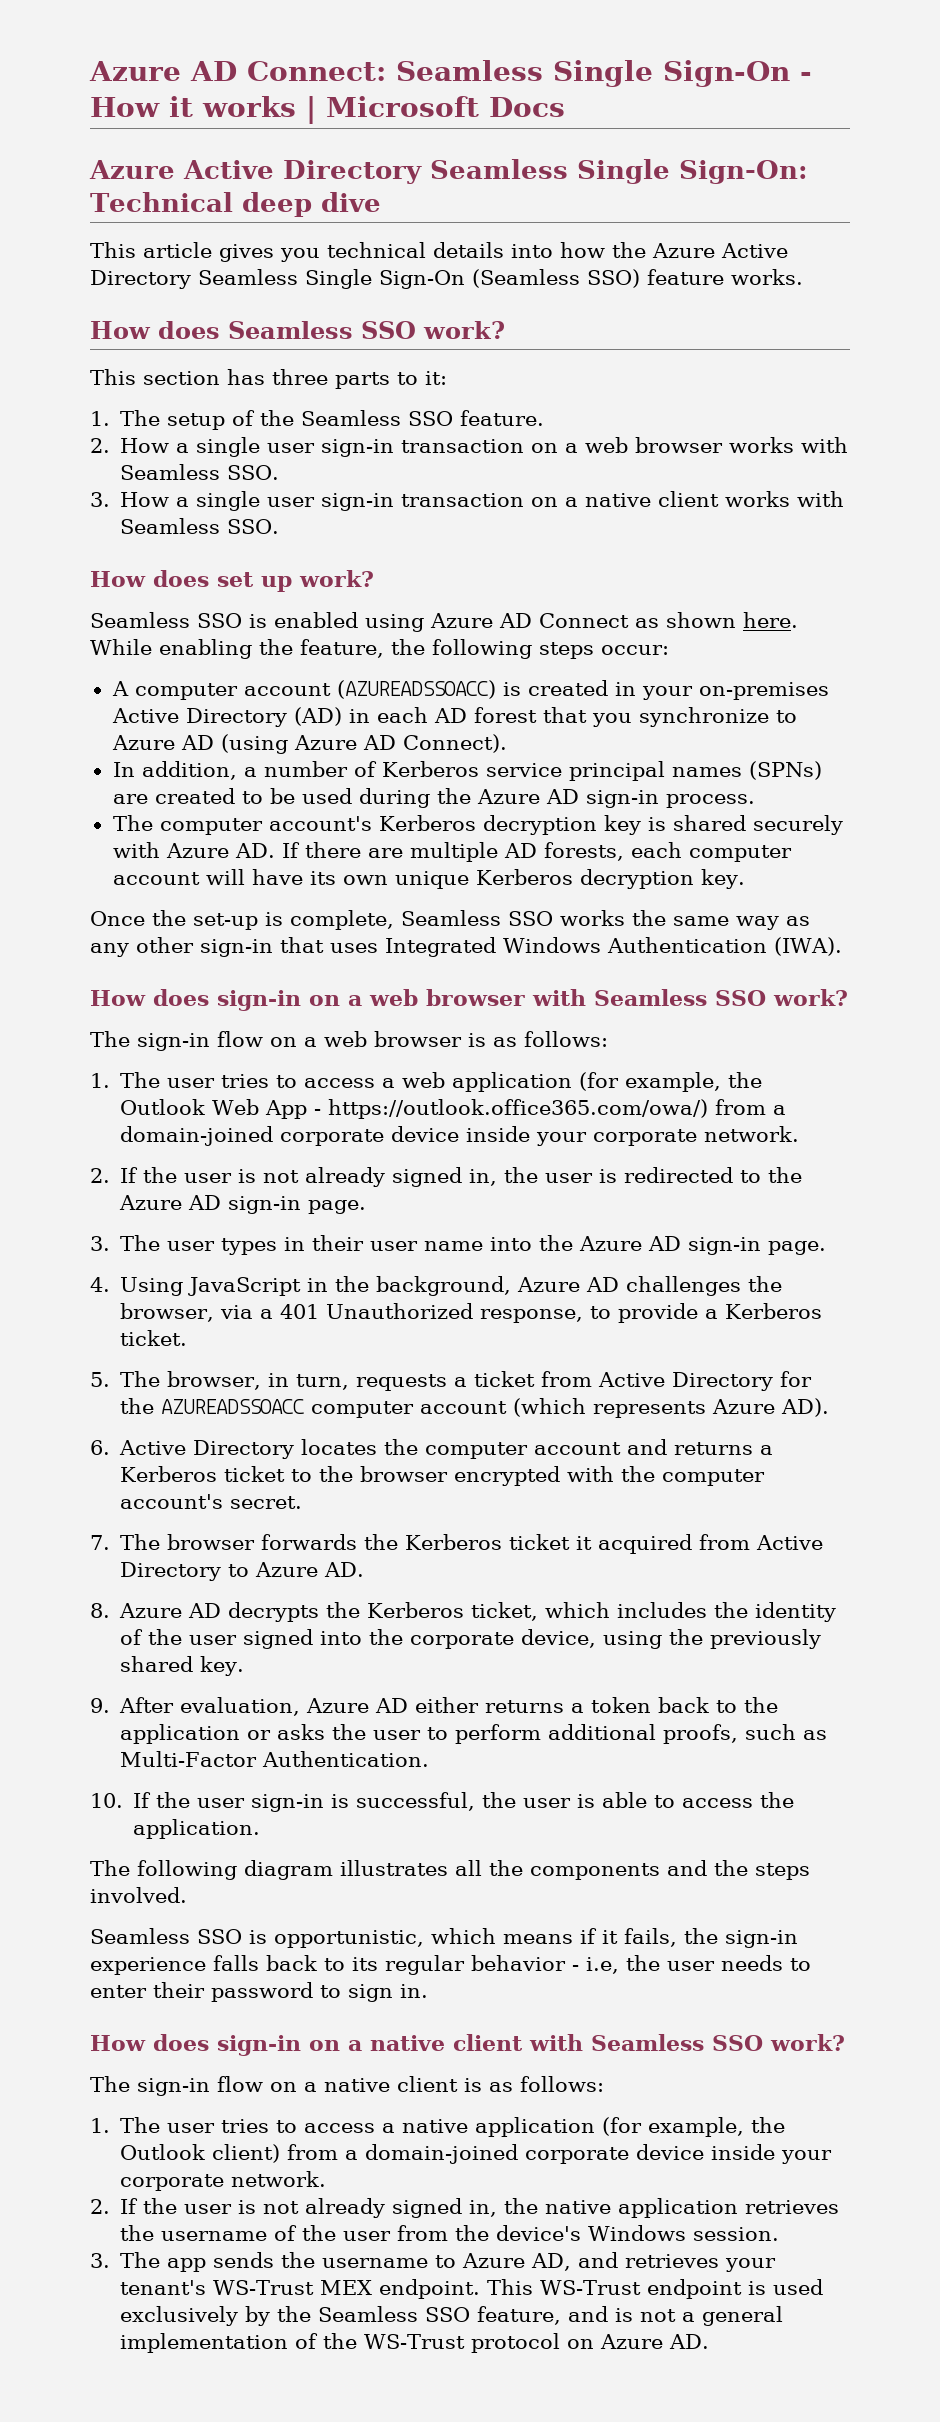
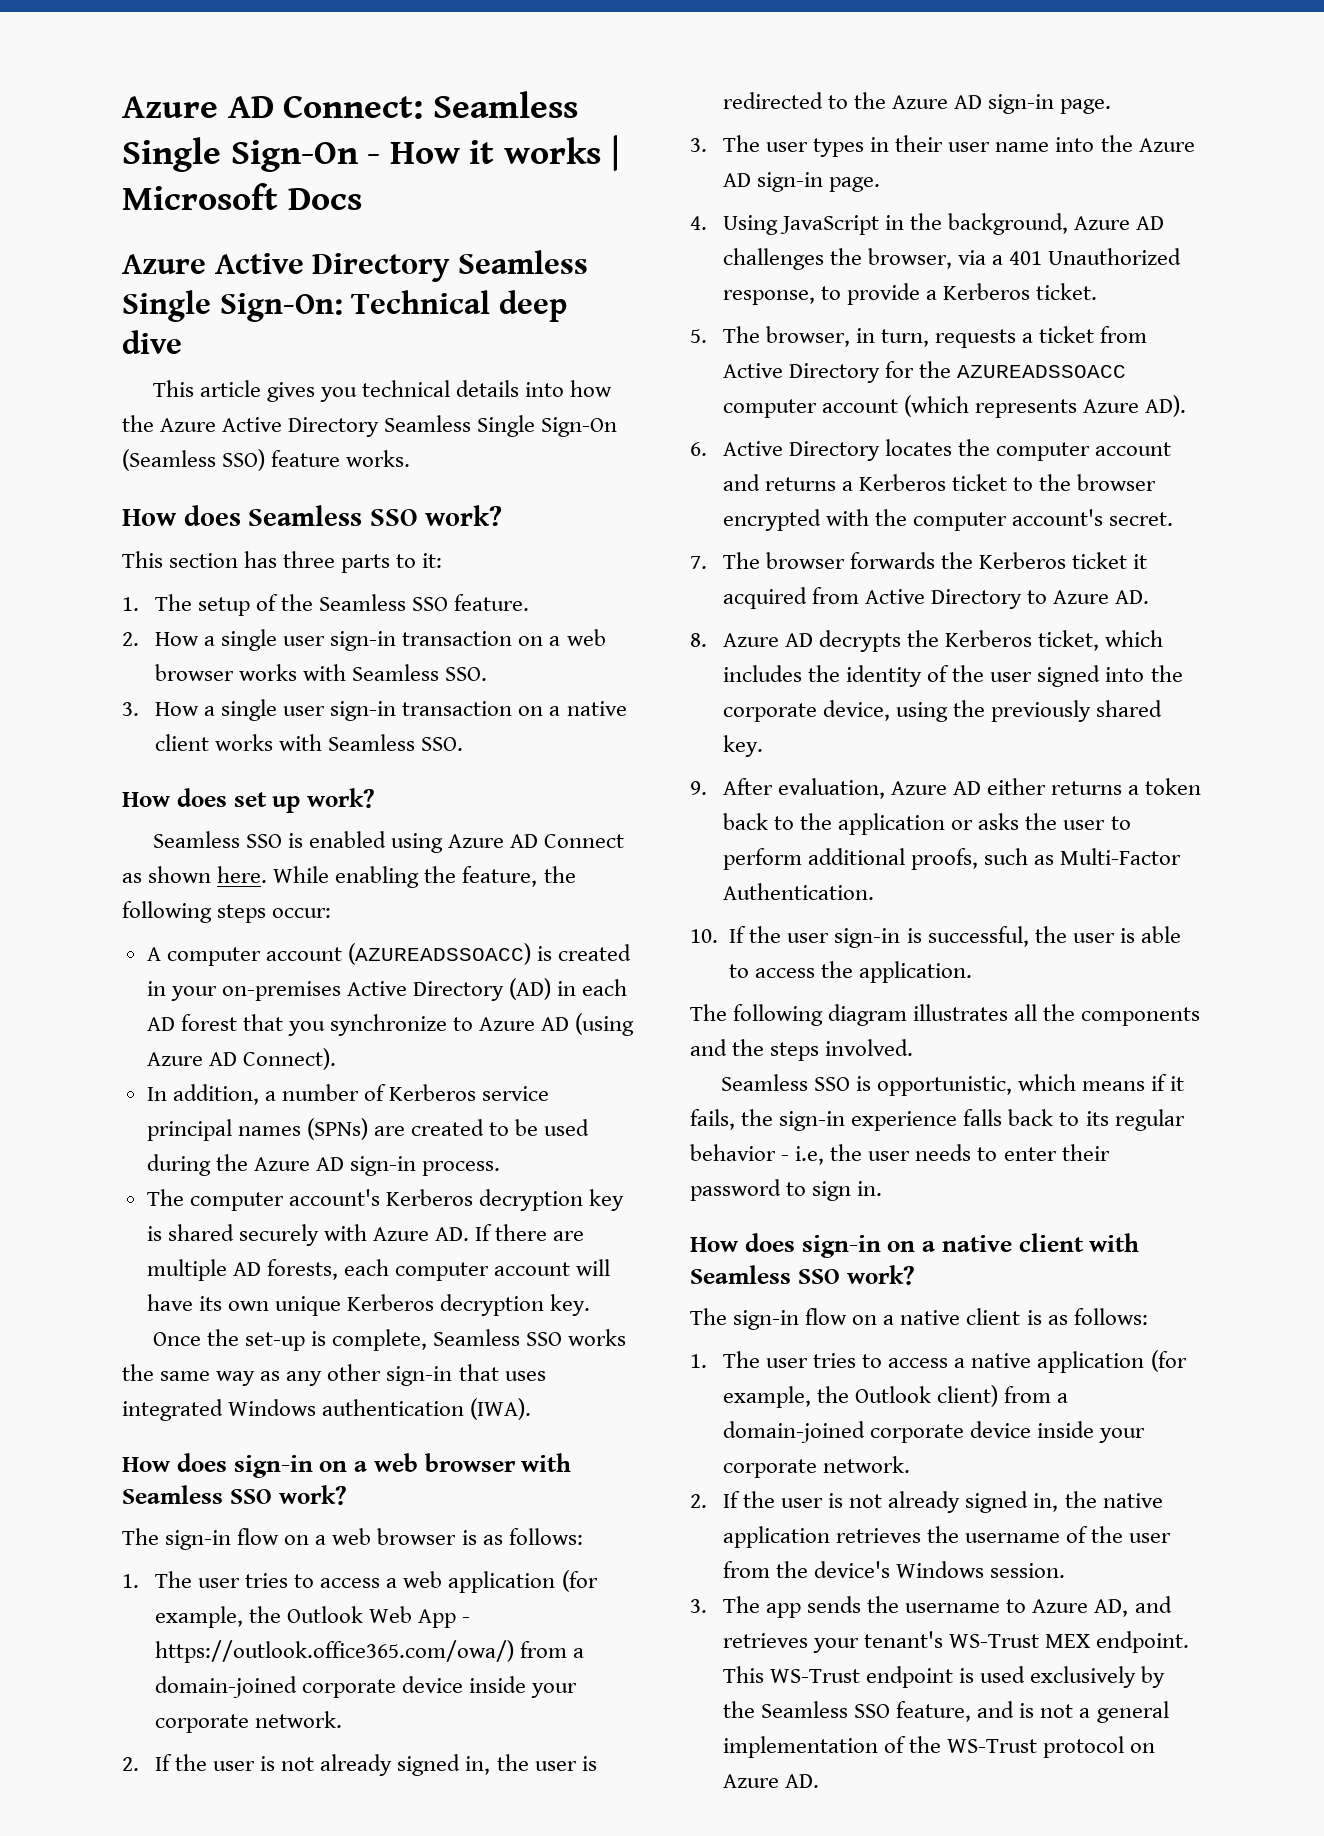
- Once the set-up is complete, Seamless SSO works the same way as any other sign-in that uses Integrated Windows Authentication (IWA).
+ Once the set-up is complete, Seamless SSO works the same way as any other sign-in that uses integrated Windows authentication (IWA).

